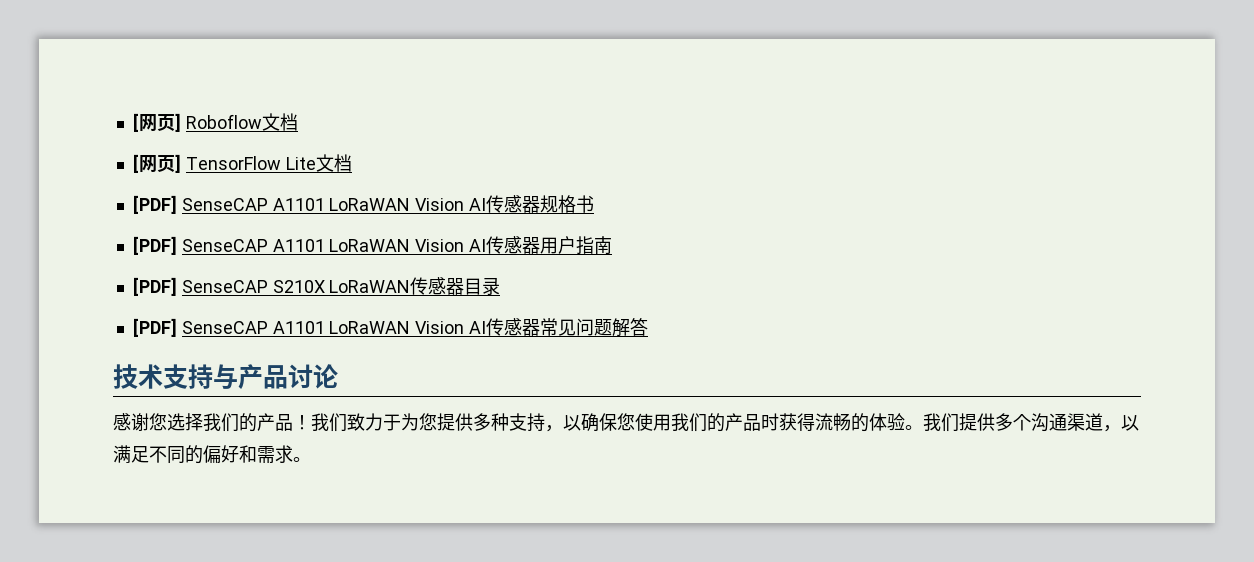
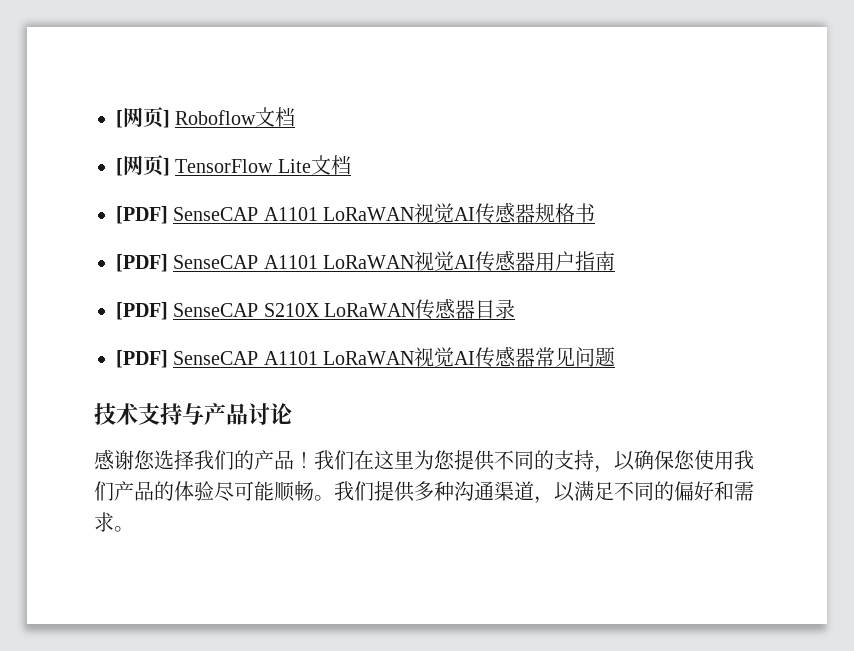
- [PDF] SenseCAP A1101 LoRaWAN Vision AI传感器规格书
+ [PDF] SenseCAP A1101 LoRaWAN视觉AI传感器规格书
- [PDF] SenseCAP A1101 LoRaWAN Vision AI传感器用户指南
+ [PDF] SenseCAP A1101 LoRaWAN视觉AI传感器用户指南
- [PDF] SenseCAP A1101 LoRaWAN Vision AI传感器常见问题解答
+ [PDF] SenseCAP A1101 LoRaWAN视觉AI传感器常见问题
- 我们致力于为您提供多种支持，以确保您使用我们的产品时获得流畅的体验。
+ 我们在这里为您提供不同的支持，以确保您使用我们产品的体验尽可能顺畅。
- 我们提供多个沟通渠道，以满足不同的偏好和需求。
+ 我们提供多种沟通渠道，以满足不同的偏好和需求。

